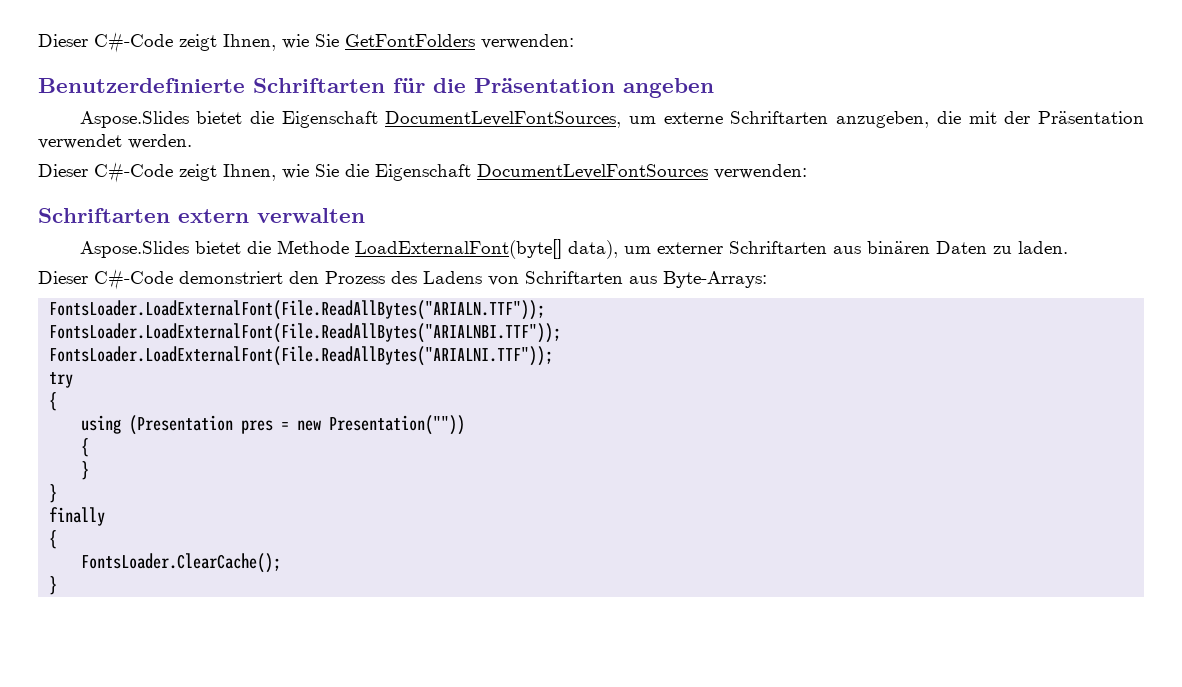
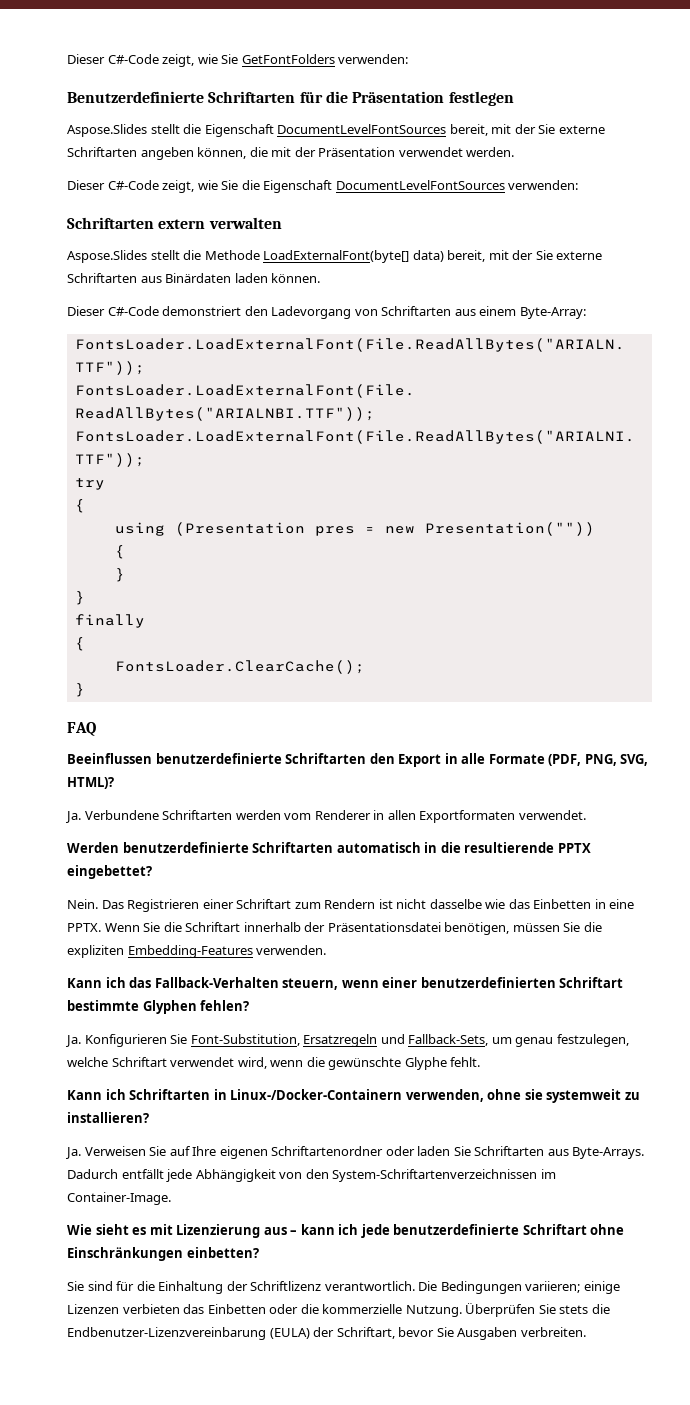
- Dieser C#-Code zeigt Ihnen, wie Sie GetFontFolders verwenden:
+ Dieser C#-Code zeigt, wie Sie GetFontFolders verwenden:
- Benutzerdefinierte Schriftarten für die Präsentation angeben
- Aspose.Slides bietet die Eigenschaft DocumentLevelFontSources, um externe Schriftarten anzugeben, die mit der Präsentation verwendet werden.
+ Benutzerdefinierte Schriftarten für die Präsentation festlegen
+ Aspose.Slides stellt die Eigenschaft DocumentLevelFontSources bereit, mit der Sie externe Schriftarten angeben können, die mit der Präsentation verwendet werden.
- Dieser C#-Code zeigt Ihnen, wie Sie die Eigenschaft DocumentLevelFontSources verwenden:
+ Dieser C#-Code zeigt, wie Sie die Eigenschaft DocumentLevelFontSources verwenden:
- Aspose.Slides bietet die Methode LoadExternalFont(byte[] data), um externer Schriftarten aus binären Daten zu laden.
+ Aspose.Slides stellt die Methode LoadExternalFont(byte[] data) bereit, mit der Sie externe Schriftarten aus Binärdaten laden können.
- Dieser C#-Code demonstriert den Prozess des Ladens von Schriftarten aus Byte-Arrays:
+ Dieser C#-Code demonstriert den Ladevorgang von Schriftarten aus einem Byte-Array:
+ FAQ
+ Beeinflussen benutzerdefinierte Schriftarten den Export in alle Formate (PDF, PNG, SVG, HTML)?
+ Ja. Verbundene Schriftarten werden vom Renderer in allen Exportformaten verwendet.
+ Werden benutzerdefinierte Schriftarten automatisch in die resultierende PPTX eingebettet?
+ Nein. Das Registrieren einer Schriftart zum Rendern ist nicht dasselbe wie das Einbetten in eine PPTX. Wenn Sie die Schriftart innerhalb der Präsentationsdatei benötigen, müssen Sie die expliziten Embedding-Features verwenden.
+ Kann ich das Fallback-Verhalten steuern, wenn einer benutzerdefinierten Schriftart bestimmte Glyphen fehlen?
+ Ja. Konfigurieren Sie Font-Substitution, Ersatzregeln und Fallback-Sets, um genau festzulegen, welche Schriftart verwendet wird, wenn die gewünschte Glyphe fehlt.
+ Kann ich Schriftarten in Linux-/Docker-Containern verwenden, ohne sie systemweit zu installieren?
+ Ja. Verweisen Sie auf Ihre eigenen Schriftartenordner oder laden Sie Schriftarten aus Byte-Arrays. Dadurch entfällt jede Abhängigkeit von den System-Schriftartenverzeichnissen im Container-Image.
+ Wie sieht es mit Lizenzierung aus – kann ich jede benutzerdefinierte Schriftart ohne Einschränkungen einbetten?
+ Sie sind für die Einhaltung der Schriftlizenz verantwortlich. Die Bedingungen variieren; einige Lizenzen verbieten das Einbetten oder die kommerzielle Nutzung. Überprüfen Sie stets die Endbenutzer-Lizenzvereinbarung (EULA) der Schriftart, bevor Sie Ausgaben verbreiten.

